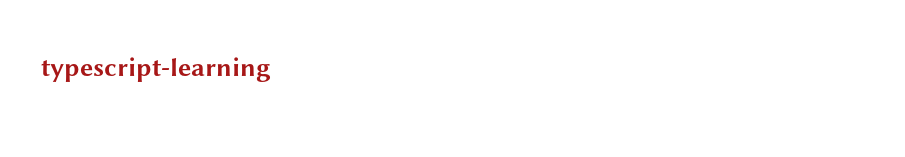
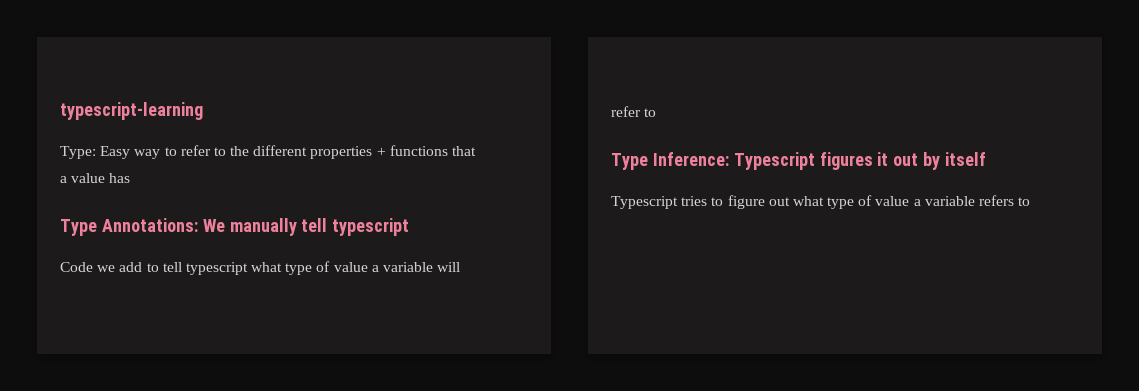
+ Type: Easy way to refer to the different properties + functions that a value has
+ Type Annotations: We manually tell typescript
+ Code we add to tell typescript what type of value a variable will refer to
+ Type Inference: Typescript figures it out by itself
+ Typescript tries to figure out what type of value a variable refers to

